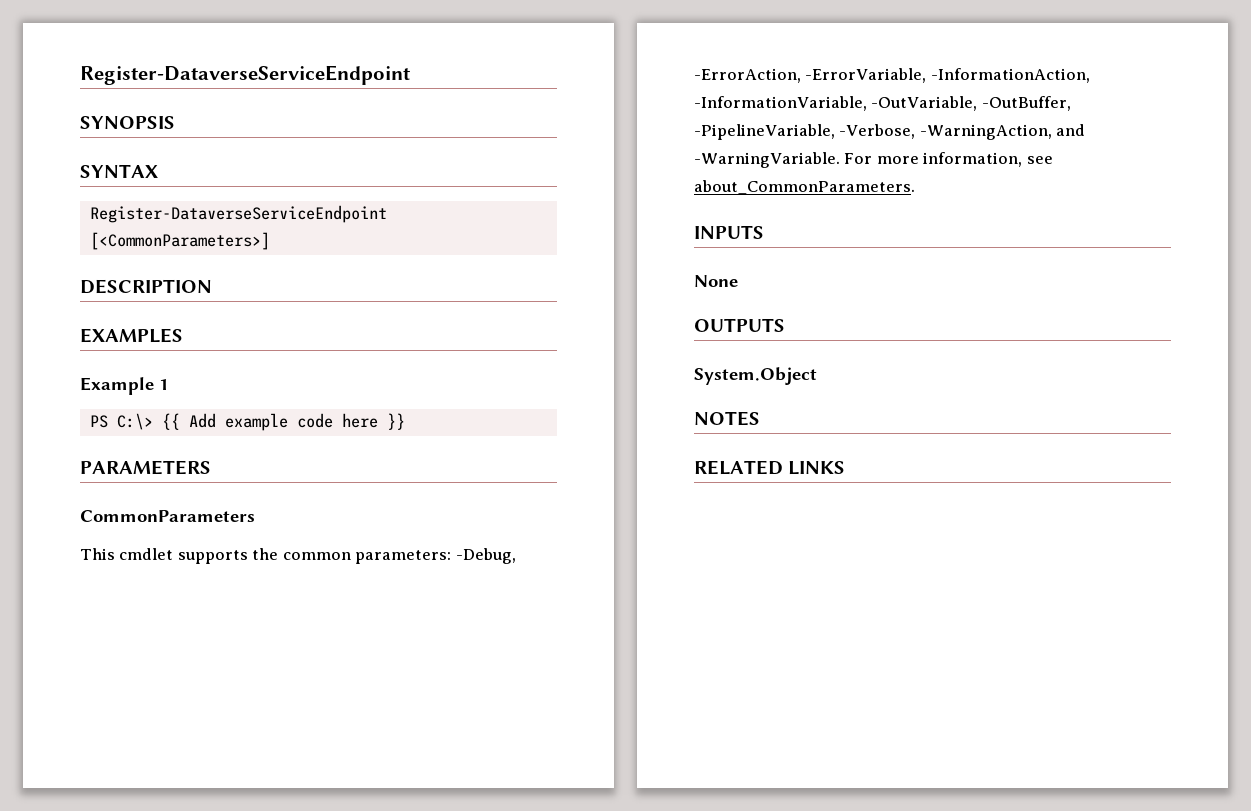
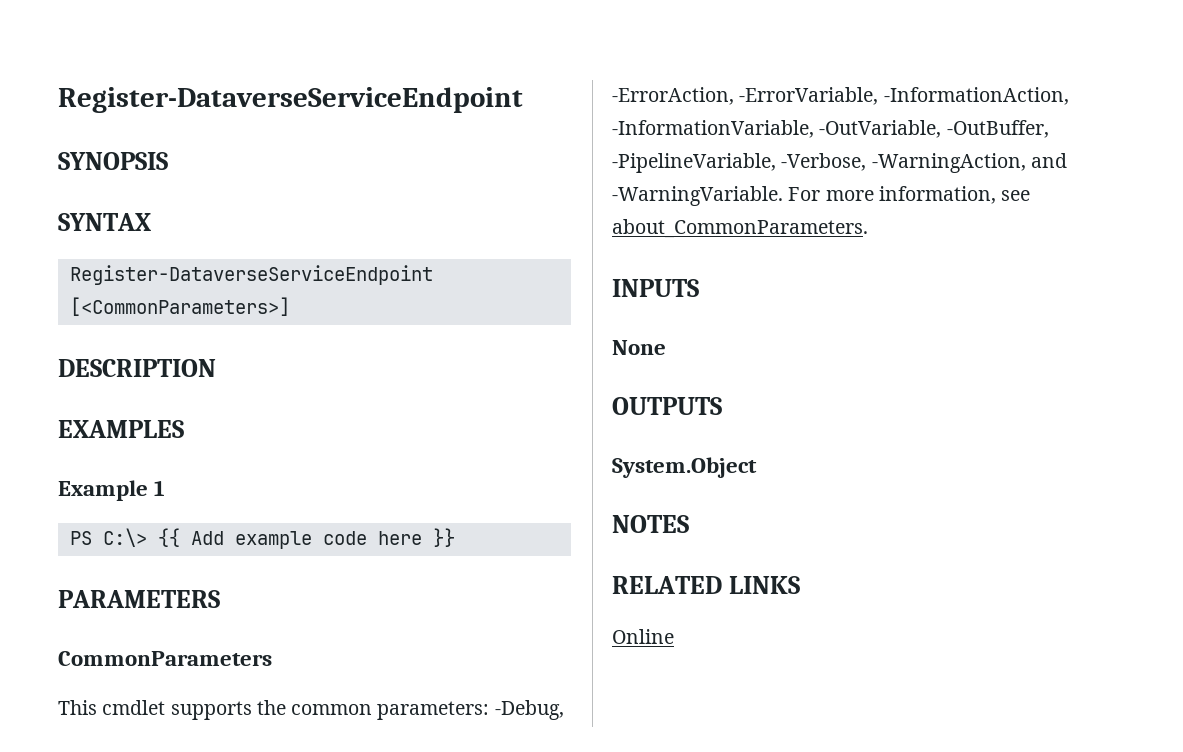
+ Online

